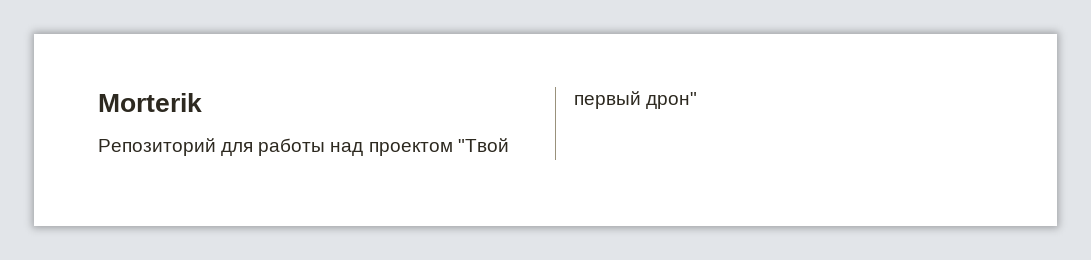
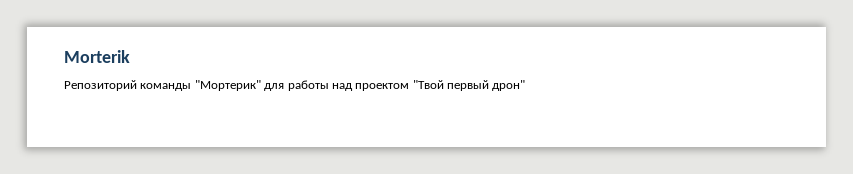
- Репозиторий для работы над проектом "Твой первый дрон"
+ Репозиторий команды "Мортерик" для работы над проектом "Твой первый дрон"

